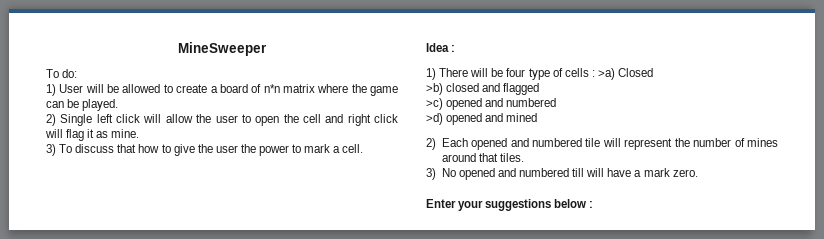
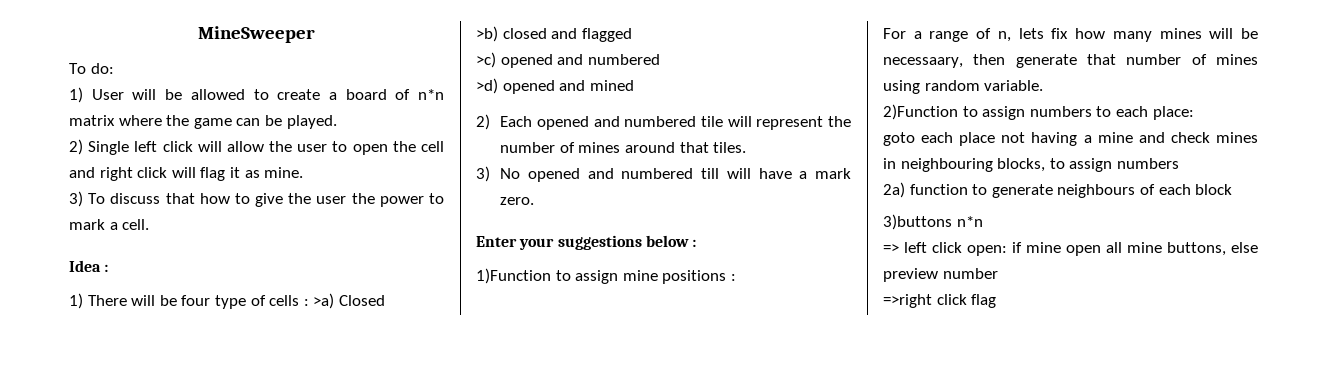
+ 1)Function to assign mine positions :
+ For a range of n, lets fix how many mines will be necessaary, then generate that number of mines using random variable.
+ 2)Function to assign numbers to each place:
+ goto each place not having a mine and check mines in neighbouring blocks, to assign numbers
+ 2a) function to generate neighbours of each block
+ 3)buttons n*n
+ => left click open: if mine open all mine buttons, else preview number
+ =>right click flag

